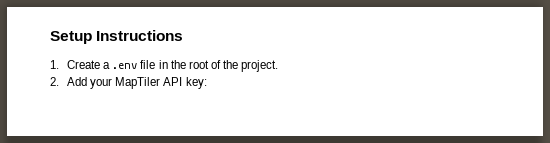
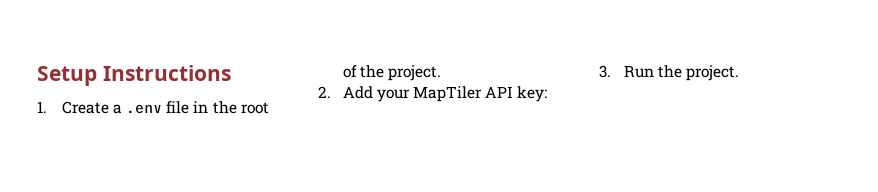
+ 3. Run the project.

